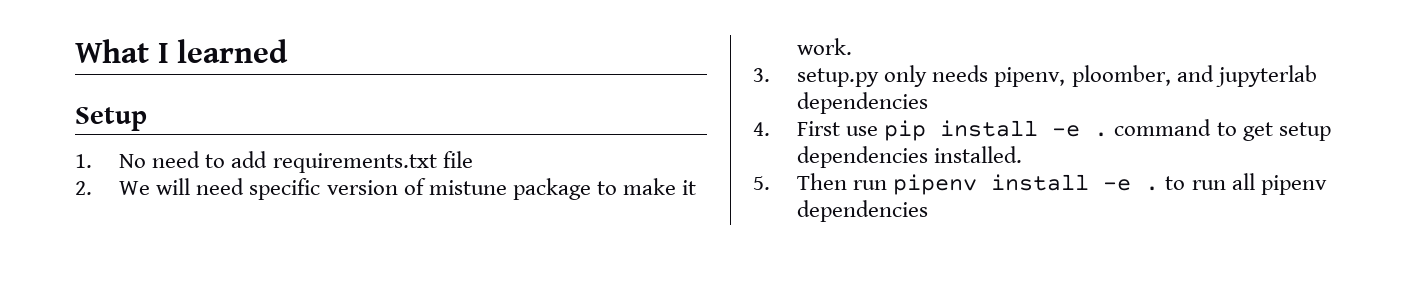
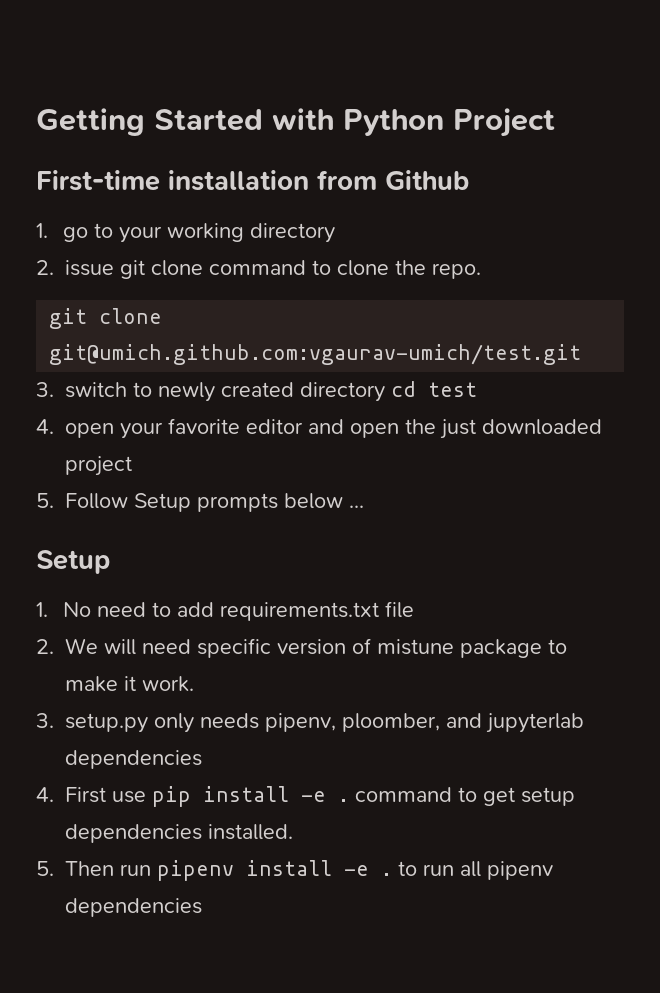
- What I learned
+ Getting Started with Python Project
+ First-time installation from Github
+ 1. go to your working directory
+ 2. issue git clone command to clone the repo.
+ git clone git@umich.github.com:vgaurav-umich/test.git
+ 3. switch to newly created directory cd test
+ 4. open your favorite editor and open the just downloaded project
+ 5. Follow Setup prompts below ...

